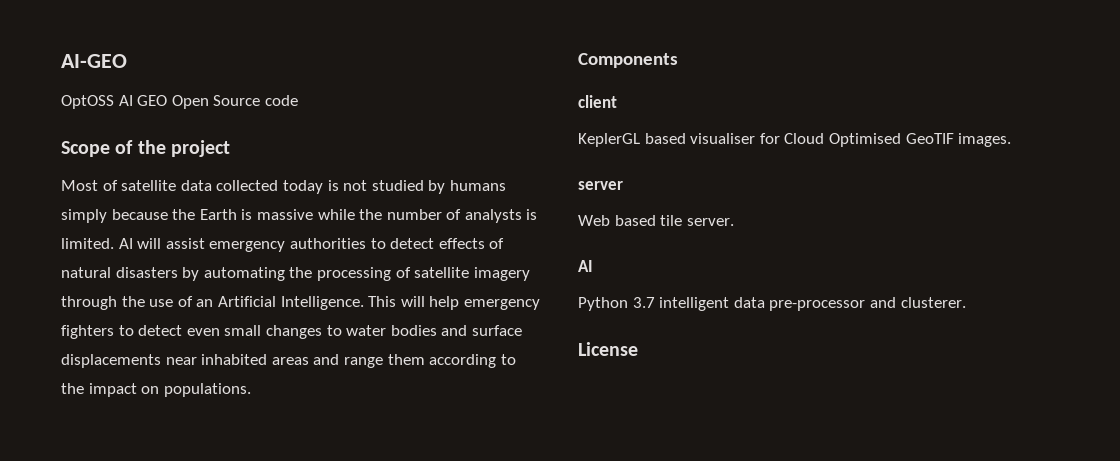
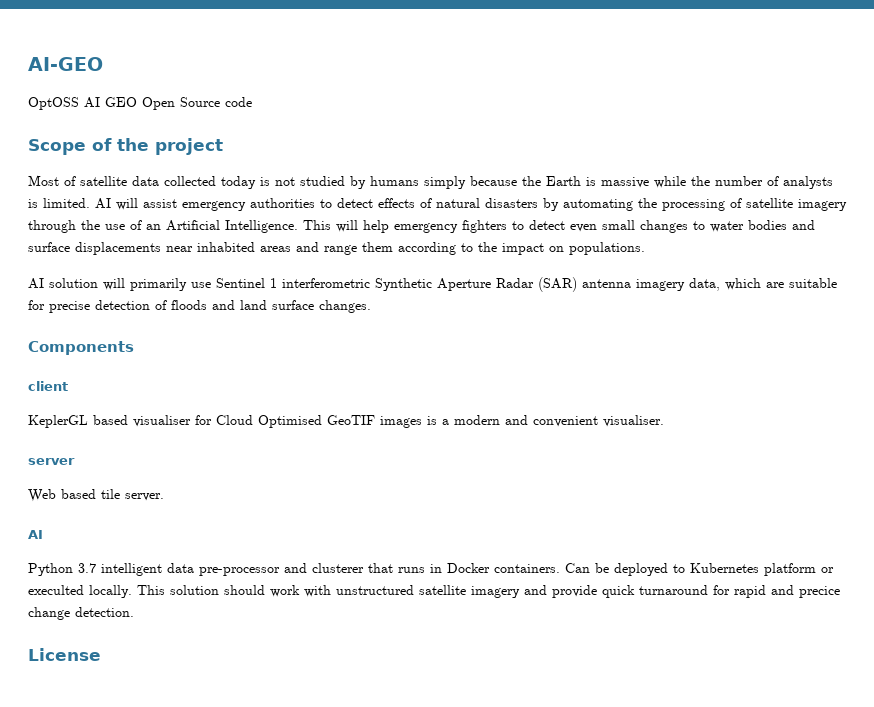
+ AI solution will primarily use Sentinel 1 interferometric Synthetic Aperture Radar (SAR) antenna imagery data, which are suitable for precise detection of floods and land surface changes.
- KeplerGL based visualiser for Cloud Optimised GeoTIF images.
+ KeplerGL based visualiser for Cloud Optimised GeoTIF images is a modern and convenient visualiser.
- Python 3.7 intelligent data pre-processor and clusterer.
+ Python 3.7 intelligent data pre-processor and clusterer that runs in Docker containers. Can be deployed to Kubernetes platform or execulted locally. This solution should work with unstructured satellite imagery and provide quick turnaround for rapid and precice change detection.

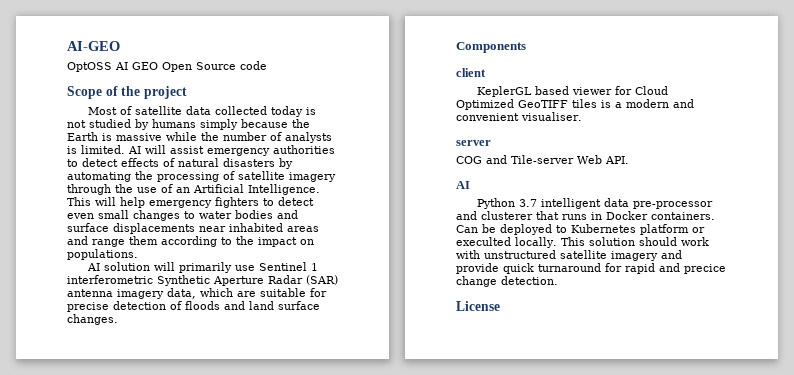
- KeplerGL based visualiser for Cloud Optimised GeoTIF images is a modern and convenient visualiser.
+ KeplerGL based viewer for Cloud Optimized GeoTIFF tiles is a modern and convenient visualiser.
- Web based tile server.
+ COG and Tile-server Web API.

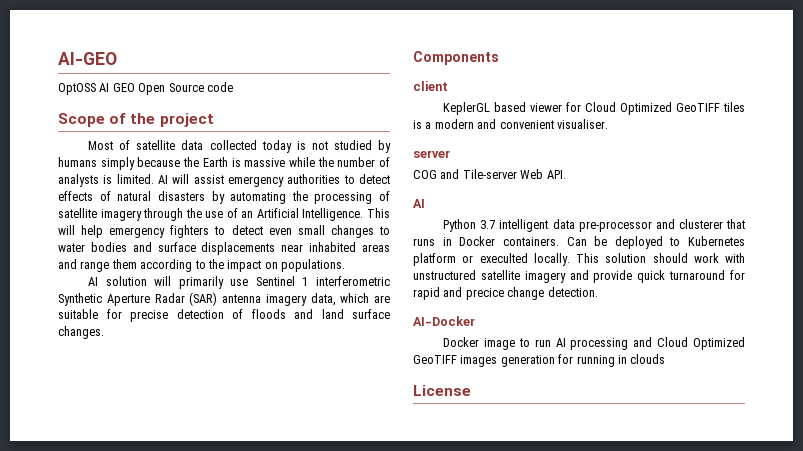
+ AI-Docker
+ Docker image to run AI processing and Cloud Optimized GeoTIFF images generation for running in clouds

